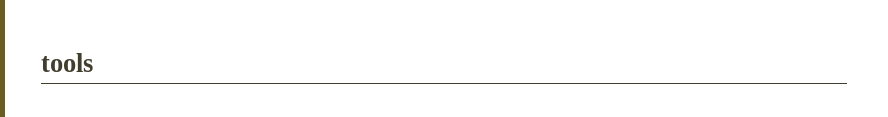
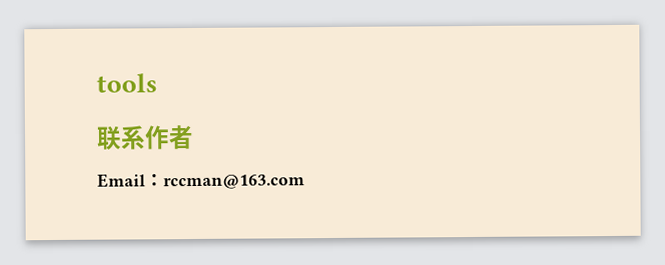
+ 联系作者
+ Email：rccman@163.com

